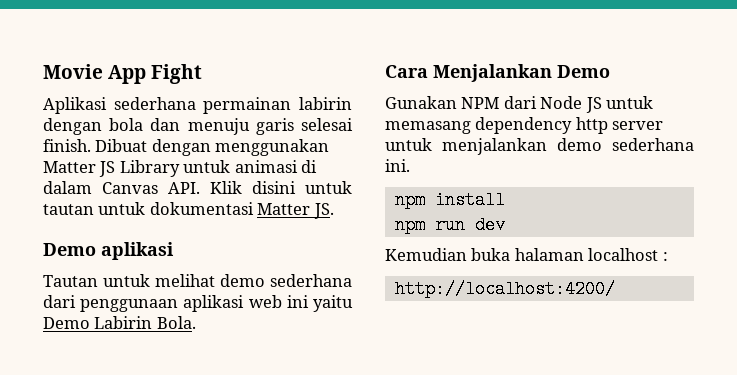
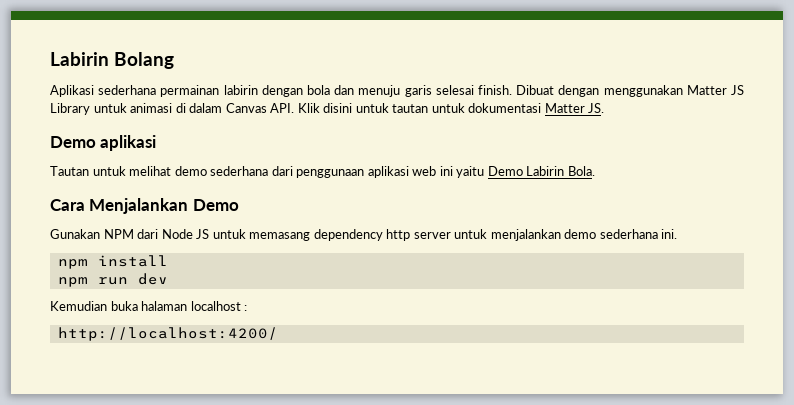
- Movie App Fight
+ Labirin Bolang

